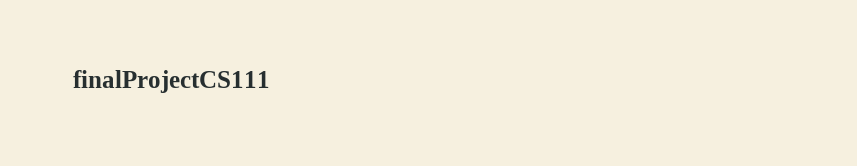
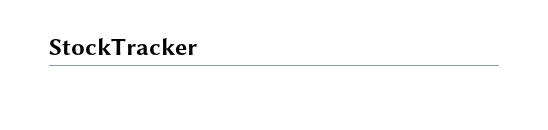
- finalProjectCS111
+ StockTracker

